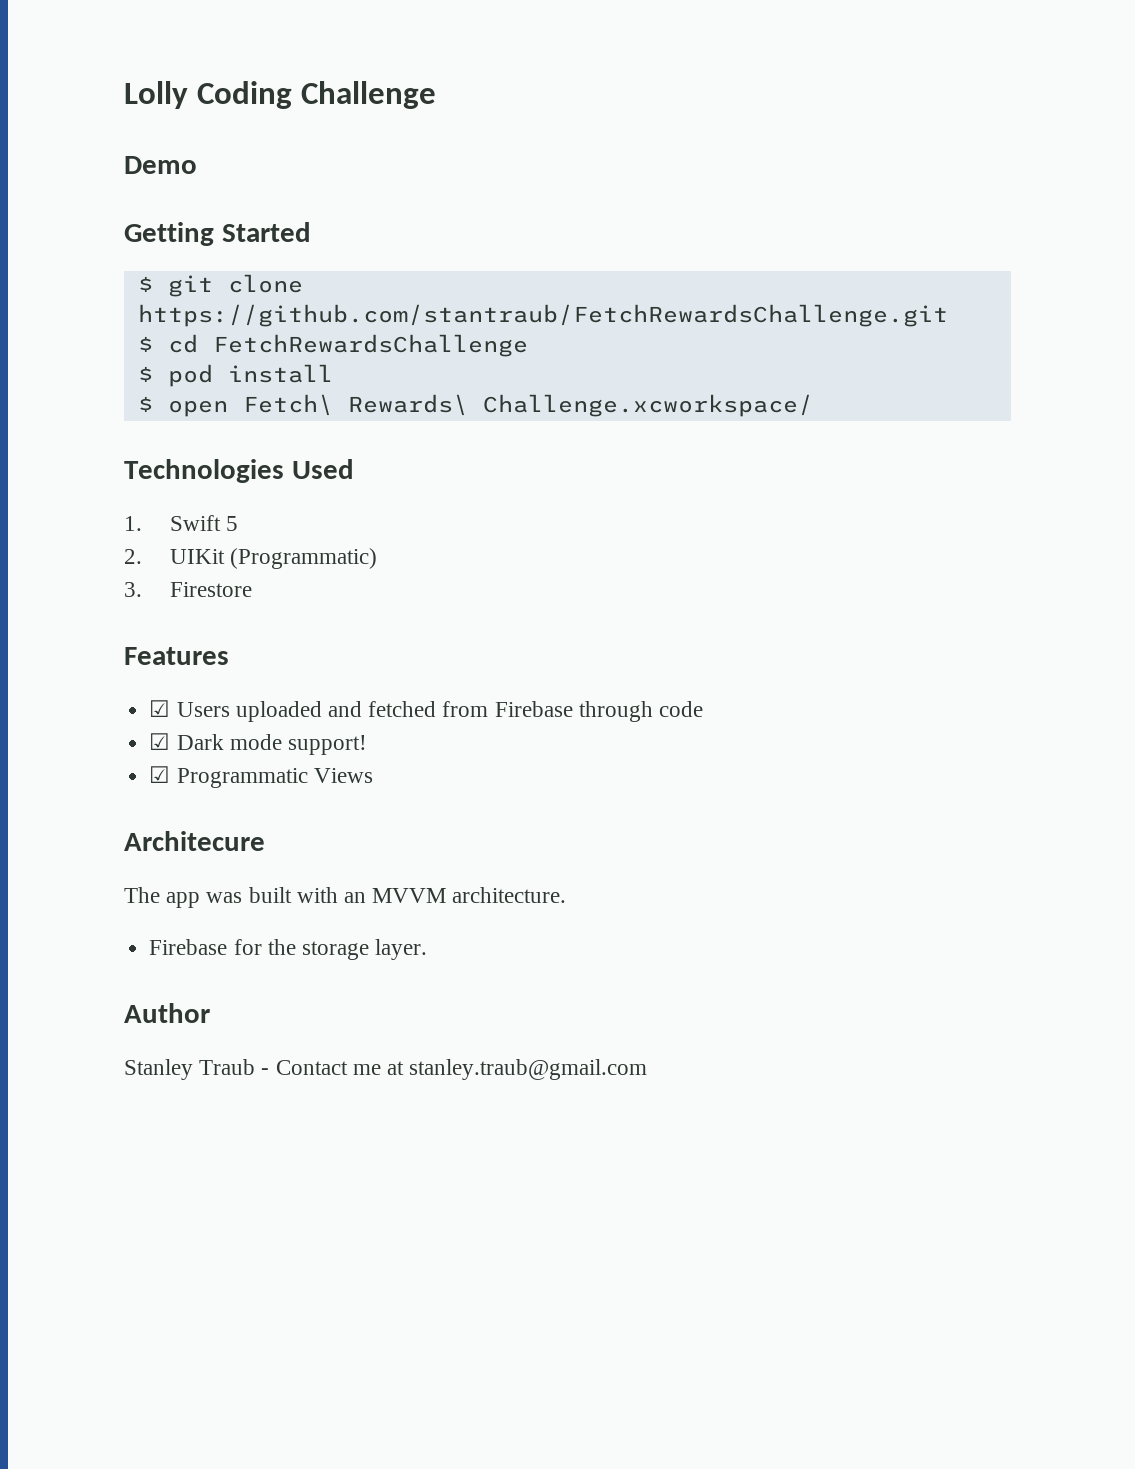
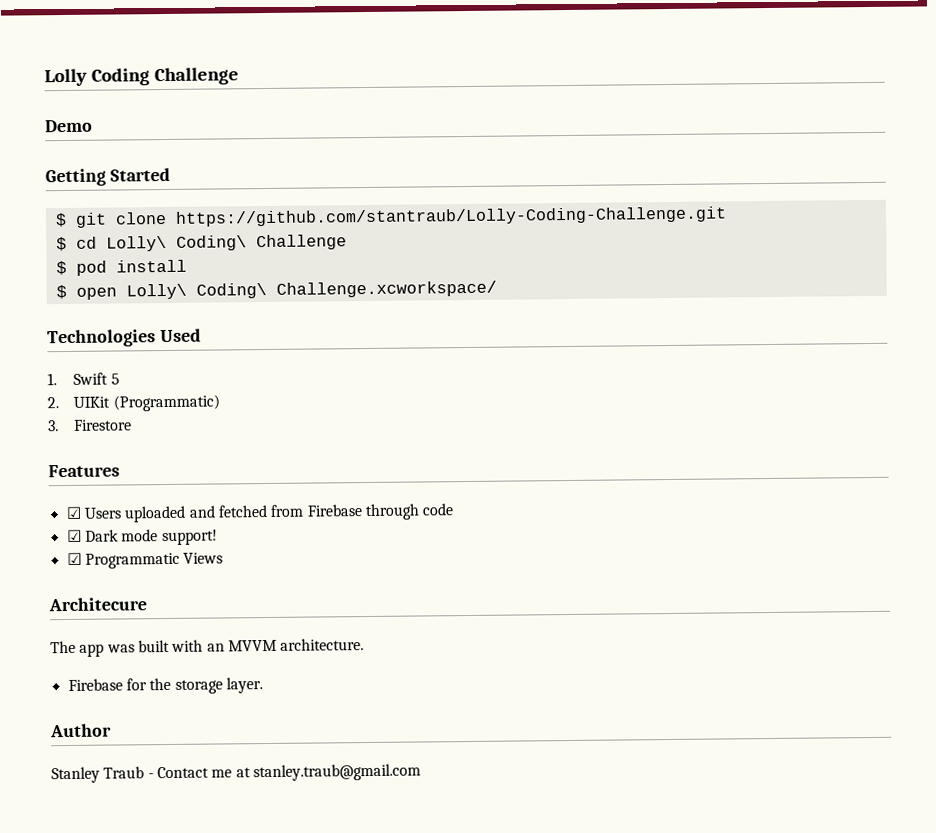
- $ git clone https://github.com/stantraub/FetchRewardsChallenge.git
+ $ git clone https://github.com/stantraub/Lolly-Coding-Challenge.git
- $ cd FetchRewardsChallenge
+ $ cd Lolly\ Coding\ Challenge
- $ open Fetch\ Rewards\ Challenge.xcworkspace/
+ $ open Lolly\ Coding\ Challenge.xcworkspace/

